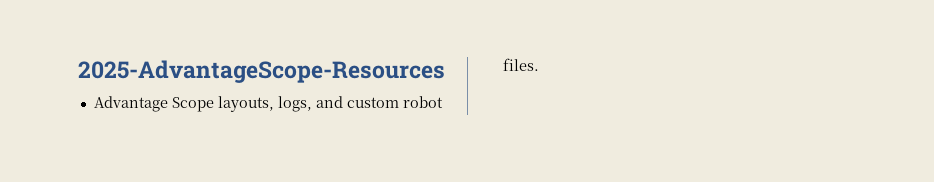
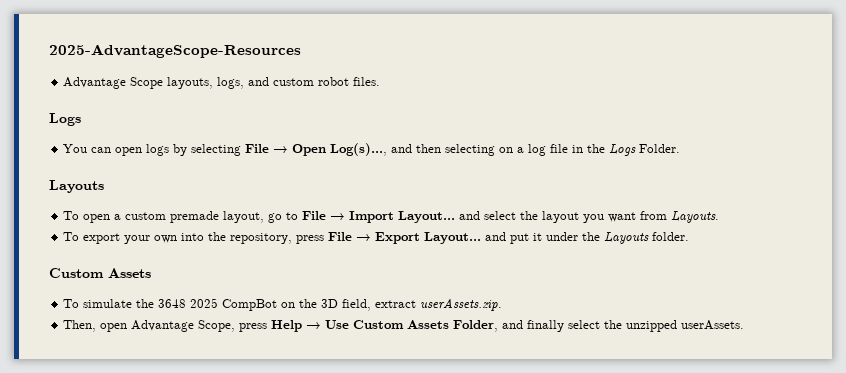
  Advantage Scope layouts, logs, and custom robot files.
+ Logs
+ You can open logs by selecting File → Open Log(s)..., and then selecting on a log file in the Logs Folder.
+ Layouts
+ To open a custom premade layout, go to File → Import Layout... and select the layout you want from Layouts.
+ To export your own into the repository, press File → Export Layout... and put it under the Layouts folder.
+ Custom Assets
+ To simulate the 3648 2025 CompBot on the 3D field, extract userAssets.zip.
+ Then, open Advantage Scope, press Help → Use Custom Assets Folder, and finally select the unzipped userAssets.

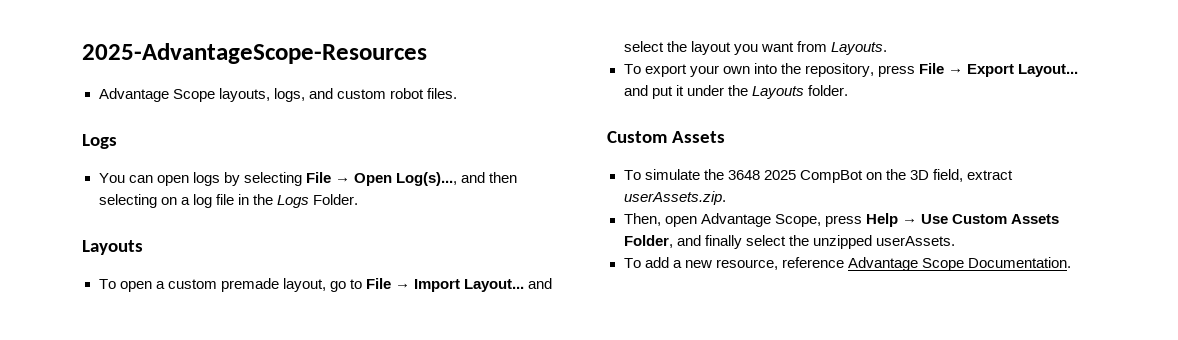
+ To add a new resource, reference Advantage Scope Documentation.

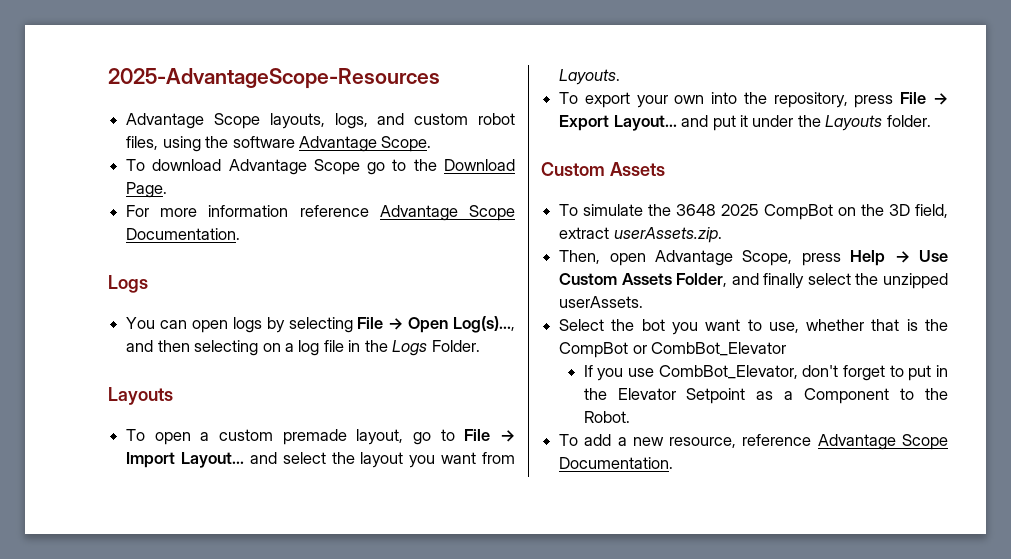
- Advantage Scope layouts, logs, and custom robot files.
+ Advantage Scope layouts, logs, and custom robot files, using the software Advantage Scope.
+ To download Advantage Scope go to the Download Page.
+ For more information reference Advantage Scope Documentation.
+ Select the bot you want to use, whether that is the CompBot or CombBot_Elevator
+ If you use CombBot_Elevator, don't forget to put in the Elevator Setpoint as a Component to the Robot.

